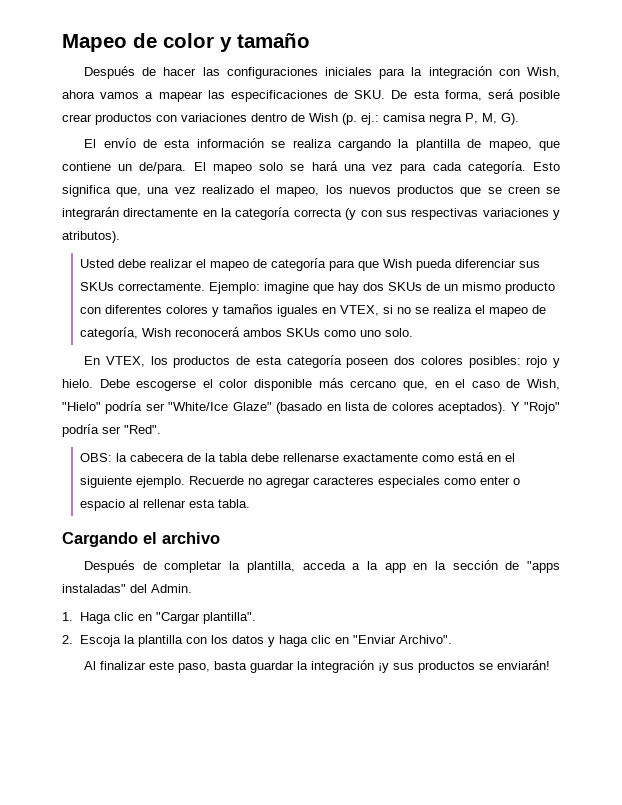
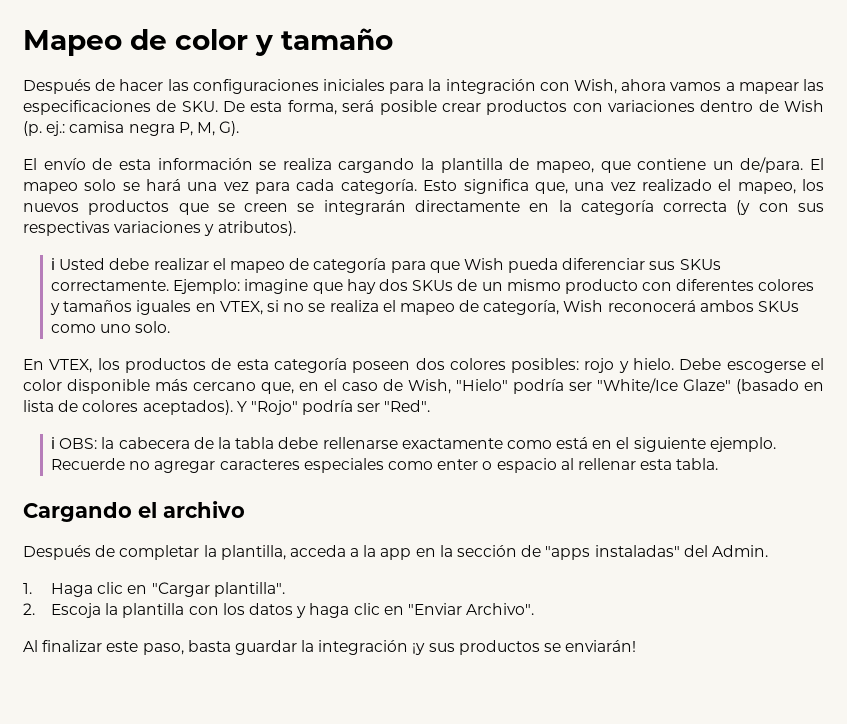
- Usted debe realizar el mapeo de categoría para que Wish pueda diferenciar sus SKUs correctamente.
+ ℹ Usted debe realizar el mapeo de categoría para que Wish pueda diferenciar sus SKUs correctamente.
- OBS: la cabecera de la tabla debe rellenarse exactamente como está en el siguiente ejemplo.
+ ℹ OBS: la cabecera de la tabla debe rellenarse exactamente como está en el siguiente ejemplo.

